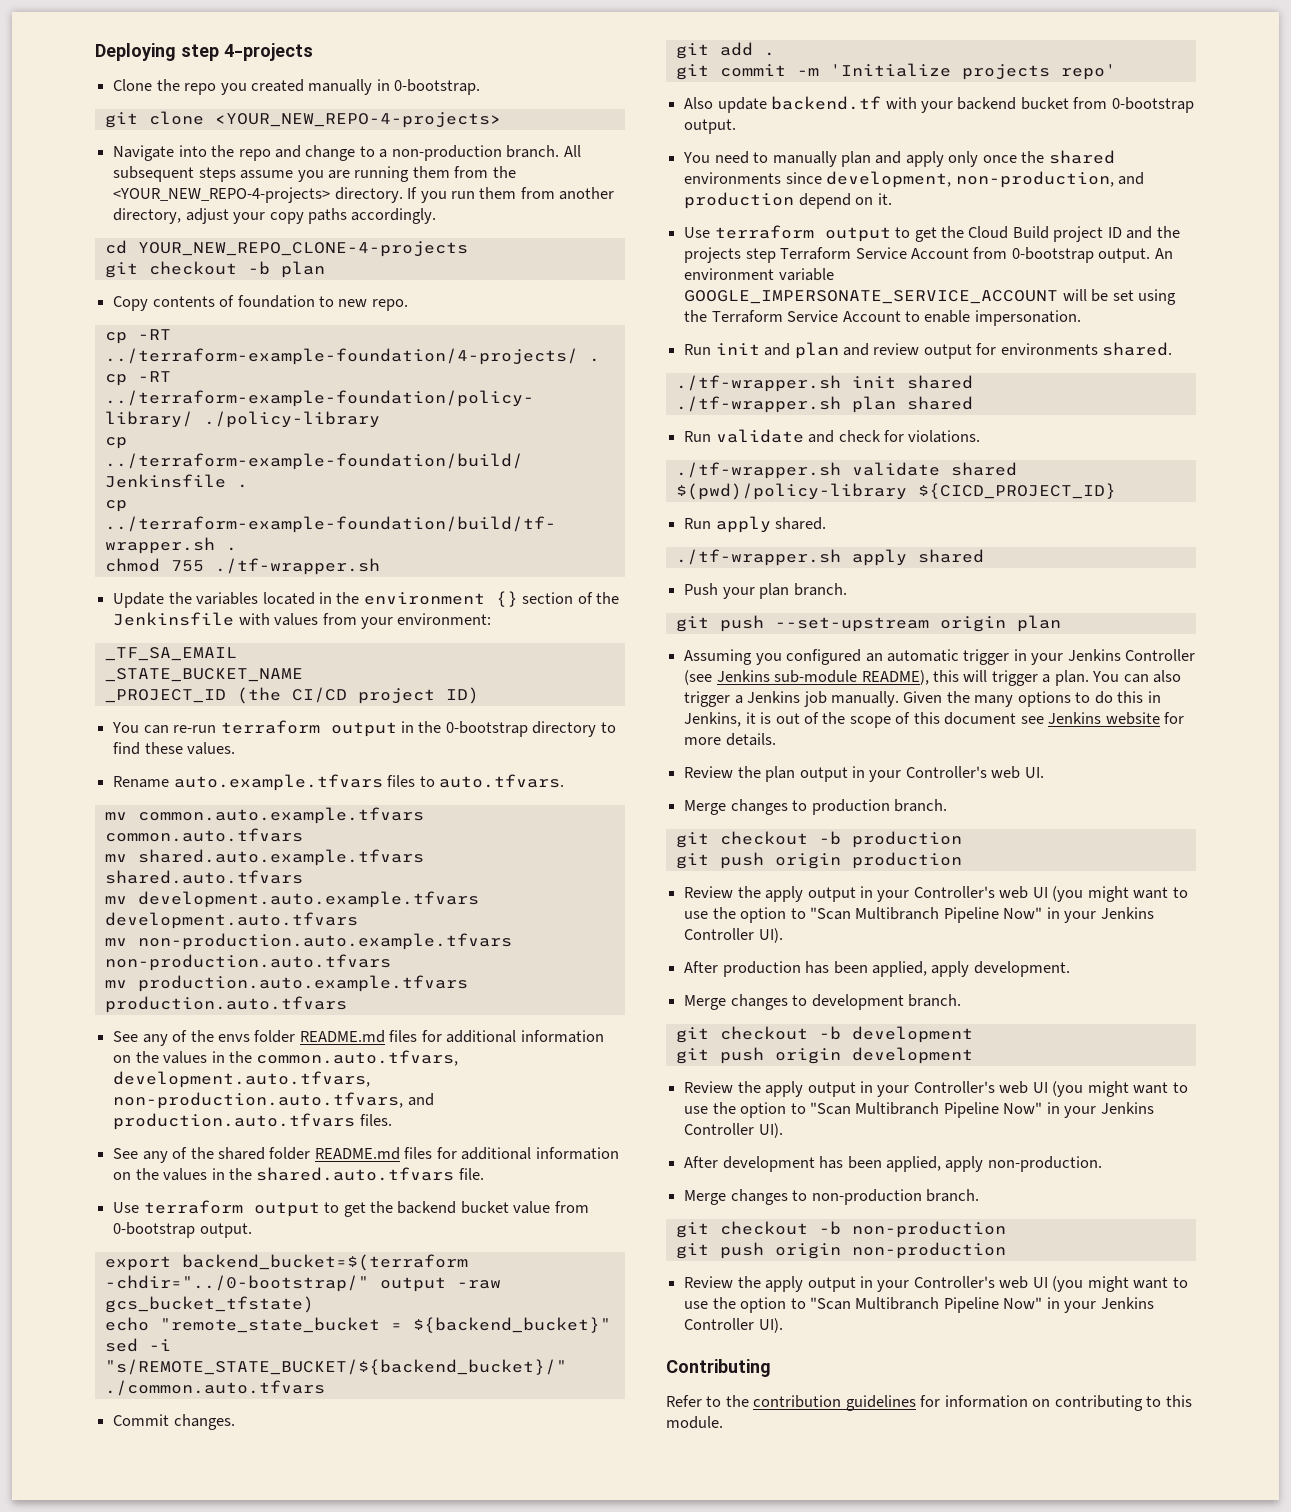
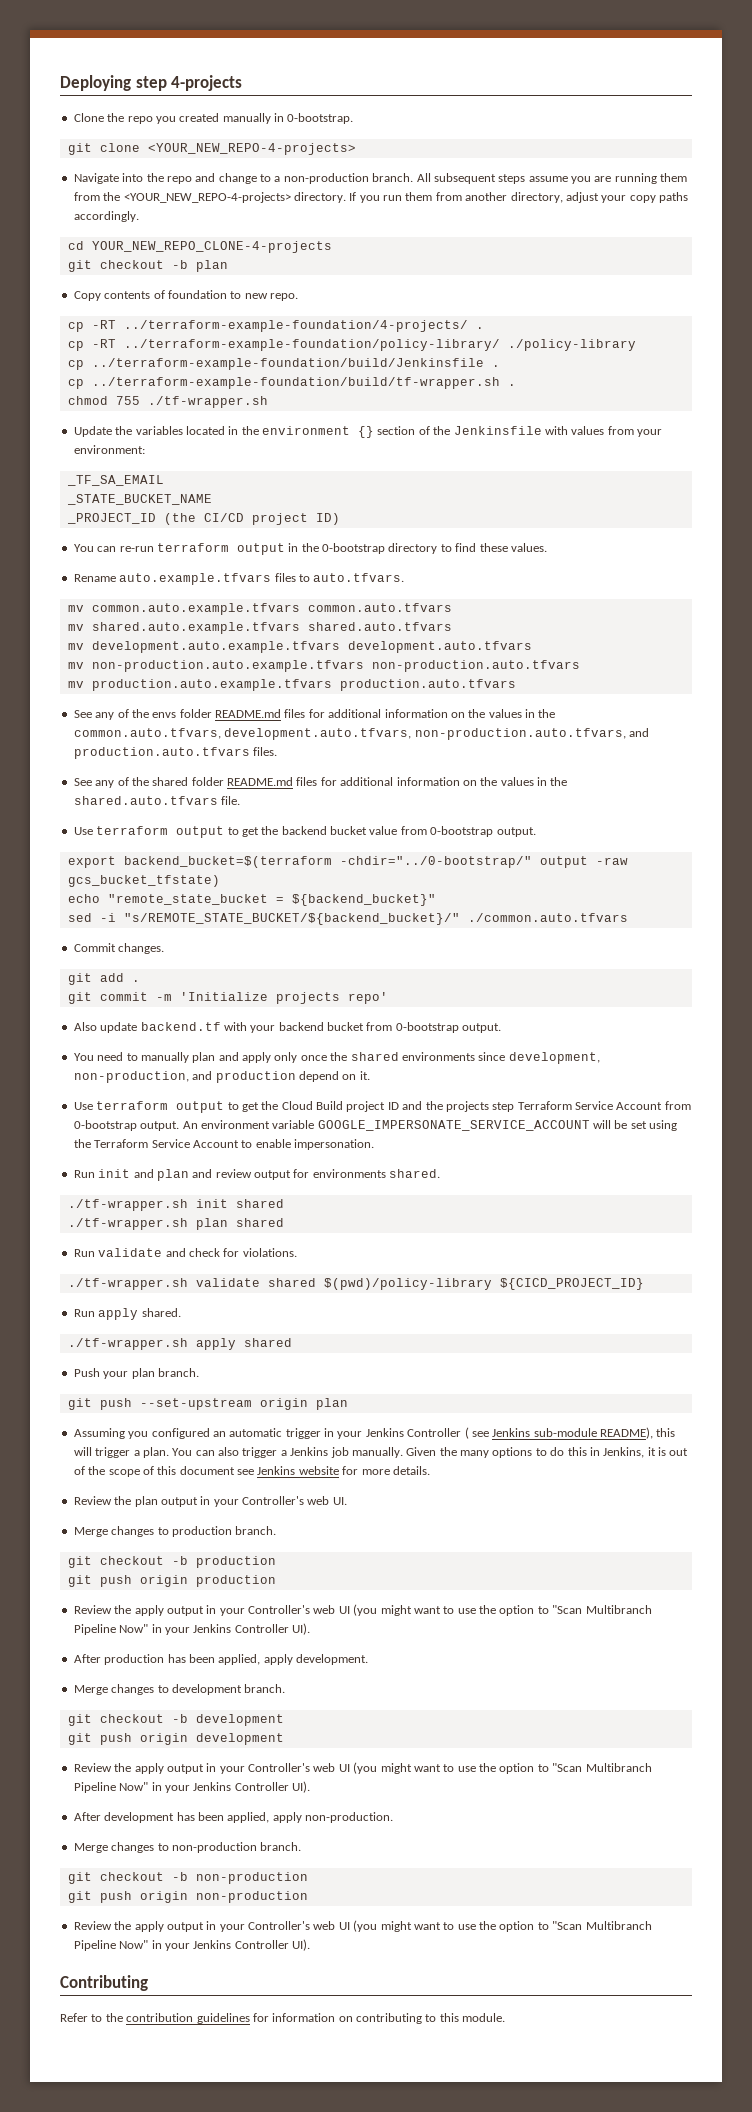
- Assuming you configured an automatic trigger in your Jenkins Controller (see Jenkins sub-module README), this will trigger a plan.
+ Assuming you configured an automatic trigger in your Jenkins Controller ( see Jenkins sub-module README), this will trigger a plan.

